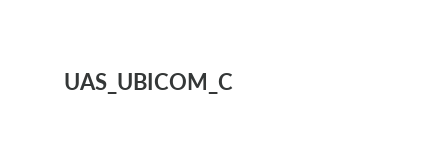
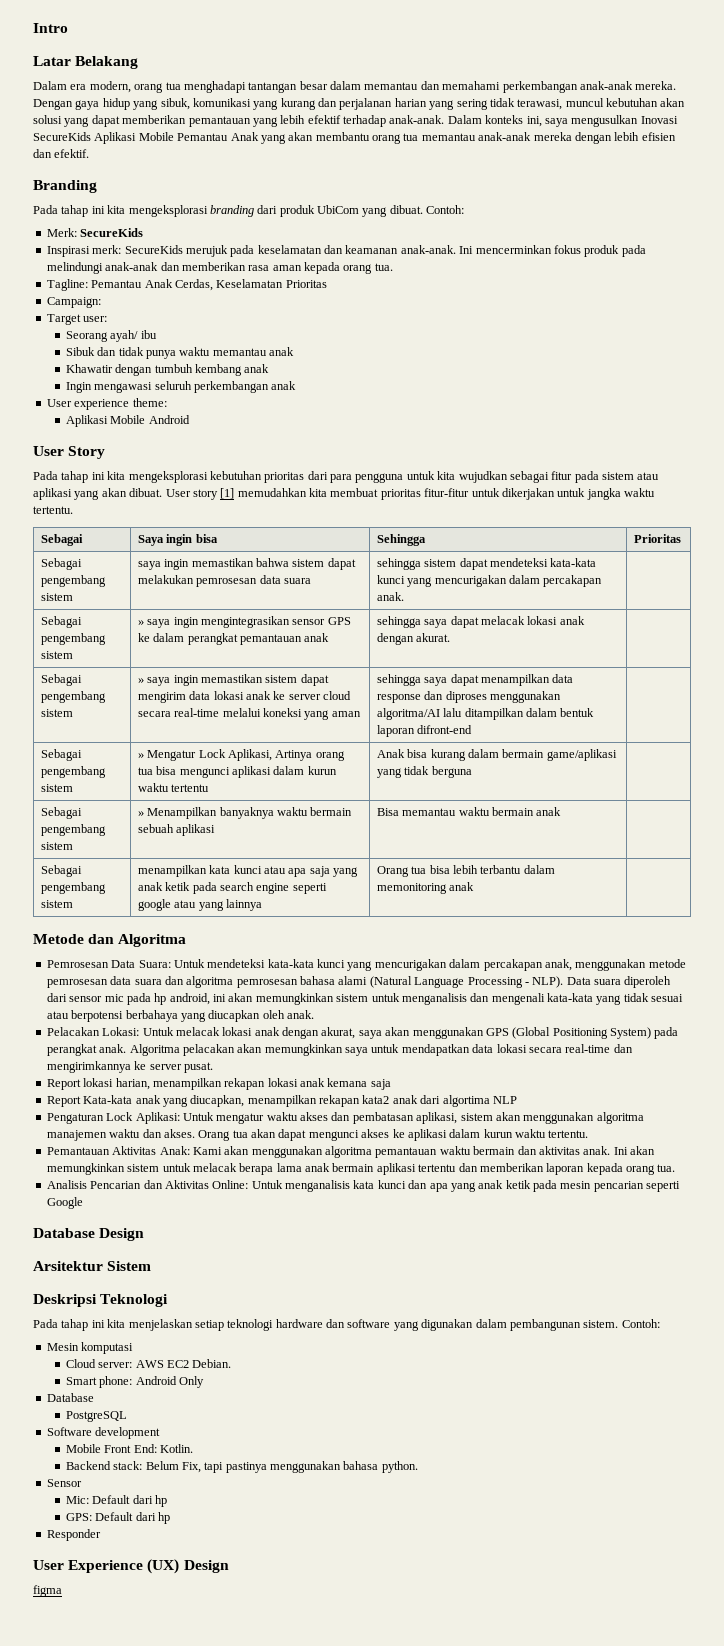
- UAS_UBICOM_C
+ Intro
+ Latar Belakang
+ Dalam era modern, orang tua menghadapi tantangan besar dalam memantau dan memahami perkembangan anak-anak mereka. Dengan gaya hidup yang sibuk, komunikasi yang kurang dan perjalanan harian yang sering tidak terawasi, muncul kebutuhan akan solusi yang dapat memberikan pemantauan yang lebih efektif terhadap anak-anak. Dalam konteks ini, saya mengusulkan Inovasi SecureKids Aplikasi Mobile Pemantau Anak yang akan membantu orang tua memantau anak-anak mereka dengan lebih efisien dan efektif.
+ Branding
+ Pada tahap ini kita mengeksplorasi branding dari produk UbiCom yang dibuat. Contoh:
+ Merk: SecureKids
+ Inspirasi merk: SecureKids merujuk pada keselamatan dan keamanan anak-anak. Ini mencerminkan fokus produk pada melindungi anak-anak dan memberikan rasa aman kepada orang tua.
+ Tagline: Pemantau Anak Cerdas, Keselamatan Prioritas
+ Campaign:
+ Target user:
+ Seorang ayah/ ibu
+ Sibuk dan tidak punya waktu memantau anak
+ Khawatir dengan tumbuh kembang anak
+ Ingin mengawasi seluruh perkembangan anak
+ User experience theme:
+ Aplikasi Mobile Android
+ User Story
+ Pada tahap ini kita mengeksplorasi kebutuhan prioritas dari para pengguna untuk kita wujudkan sebagai fitur pada sistem atau aplikasi yang akan dibuat. User story [1] memudahkan kita membuat prioritas fitur-fitur untuk dikerjakan untuk jangka waktu tertentu.
+ Sebagai | Saya ingin bisa | Sehingga | Prioritas
+ Sebagai pengembang sistem | saya ingin memastikan bahwa sistem dapat melakukan pemrosesan data suara | sehingga sistem dapat mendeteksi kata-kata kunci yang mencurigakan dalam percakapan anak. |
+ Sebagai pengembang sistem | » saya ingin mengintegrasikan sensor GPS ke dalam perangkat pemantauan anak | sehingga saya dapat melacak lokasi anak dengan akurat. |
+ Sebagai pengembang sistem | » saya ingin memastikan sistem dapat mengirim data lokasi anak ke server cloud secara real-time melalui koneksi yang aman | sehingga saya dapat menampilkan data response dan diproses menggunakan algoritma/AI lalu ditampilkan dalam bentuk laporan difront-end |
+ Sebagai pengembang sistem | » Mengatur Lock Aplikasi, Artinya orang tua bisa mengunci aplikasi dalam kurun waktu tertentu | Anak bisa kurang dalam bermain game/aplikasi yang tidak berguna |
+ Sebagai pengembang sistem | » Menampilkan banyaknya waktu bermain sebuah aplikasi | Bisa memantau waktu bermain anak |
+ Sebagai pengembang sistem | menampilkan kata kunci atau apa saja yang anak ketik pada search engine seperti google atau yang lainnya | Orang tua bisa lebih terbantu dalam memonitoring anak |
+ Metode dan Algoritma
+ Pemrosesan Data Suara: Untuk mendeteksi kata-kata kunci yang mencurigakan dalam percakapan anak, menggunakan metode pemrosesan data suara dan algoritma pemrosesan bahasa alami (Natural Language Processing - NLP). Data suara diperoleh dari sensor mic pada hp android, ini akan memungkinkan sistem untuk menganalisis dan mengenali kata-kata yang tidak sesuai atau berpotensi berbahaya yang diucapkan oleh anak.
+ Pelacakan Lokasi: Untuk melacak lokasi anak dengan akurat, saya akan menggunakan GPS (Global Positioning System) pada perangkat anak. Algoritma pelacakan akan memungkinkan saya untuk mendapatkan data lokasi secara real-time dan mengirimkannya ke server pusat.
+ Report lokasi harian, menampilkan rekapan lokasi anak kemana saja
+ Report Kata-kata anak yang diucapkan, menampilkan rekapan kata2 anak dari algortima NLP
+ Pengaturan Lock Aplikasi: Untuk mengatur waktu akses dan pembatasan aplikasi, sistem akan menggunakan algoritma manajemen waktu dan akses. Orang tua akan dapat mengunci akses ke aplikasi dalam kurun waktu tertentu.
+ Pemantauan Aktivitas Anak: Kami akan menggunakan algoritma pemantauan waktu bermain dan aktivitas anak. Ini akan memungkinkan sistem untuk melacak berapa lama anak bermain aplikasi tertentu dan memberikan laporan kepada orang tua.
+ Analisis Pencarian dan Aktivitas Online: Untuk menganalisis kata kunci dan apa yang anak ketik pada mesin pencarian seperti Google
+ Database Design
+ Arsitektur Sistem
+ Deskripsi Teknologi
+ Pada tahap ini kita menjelaskan setiap teknologi hardware dan software yang digunakan dalam pembangunan sistem. Contoh:
+ Mesin komputasi
+ Cloud server: AWS EC2 Debian.
+ Smart phone: Android Only
+ Database
+ PostgreSQL
+ Software development
+ Mobile Front End: Kotlin.
+ Backend stack: Belum Fix, tapi pastinya menggunakan bahasa python.
+ Sensor
+ Mic: Default dari hp
+ GPS: Default dari hp
+ Responder
+ User Experience (UX) Design
+ figma

